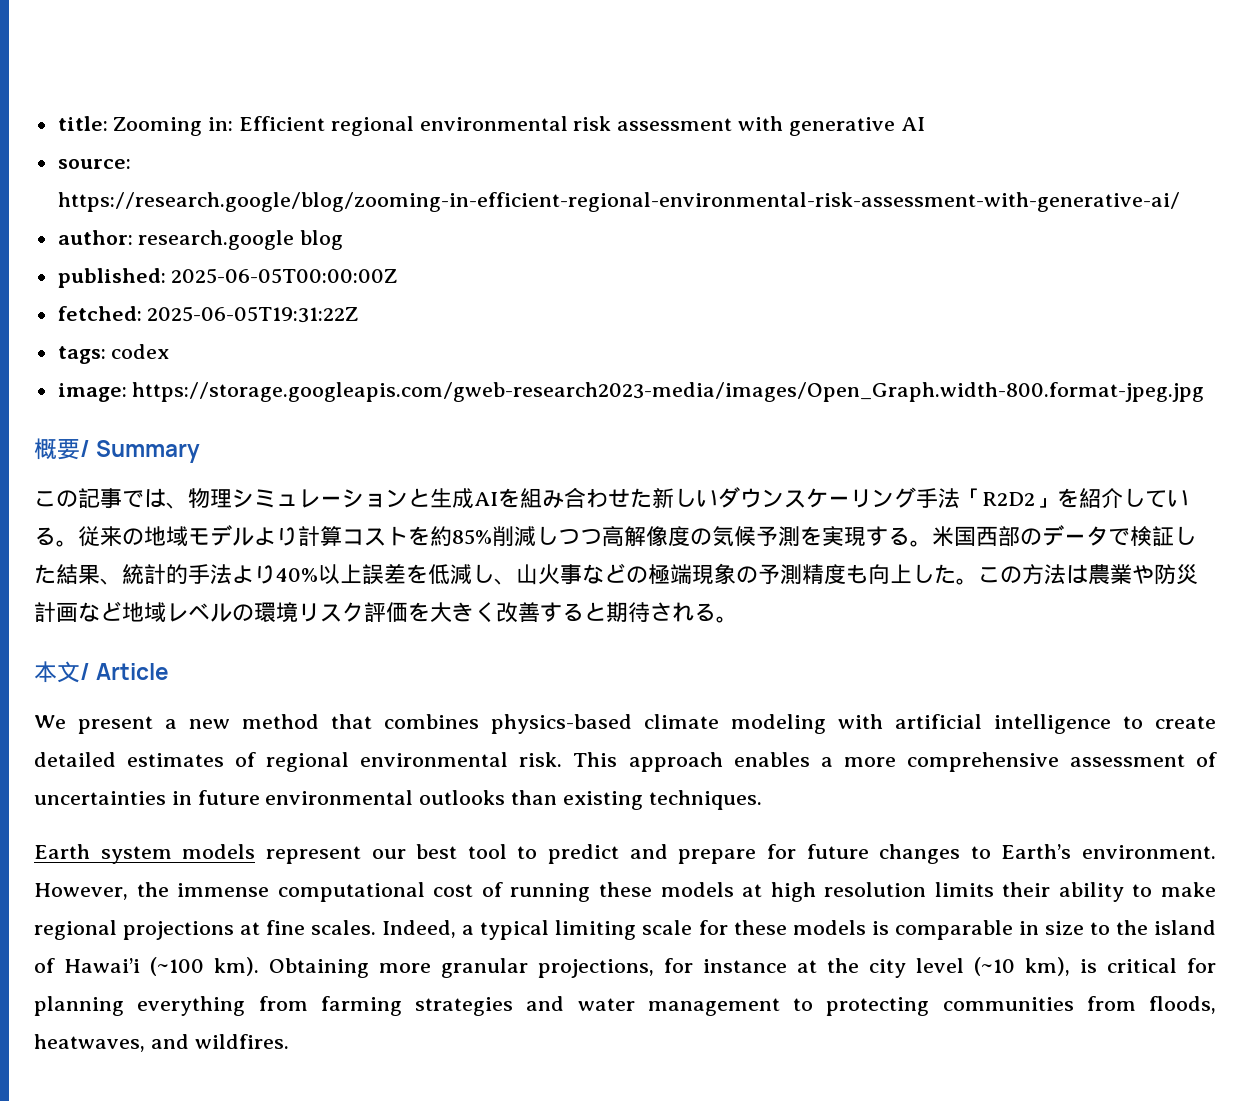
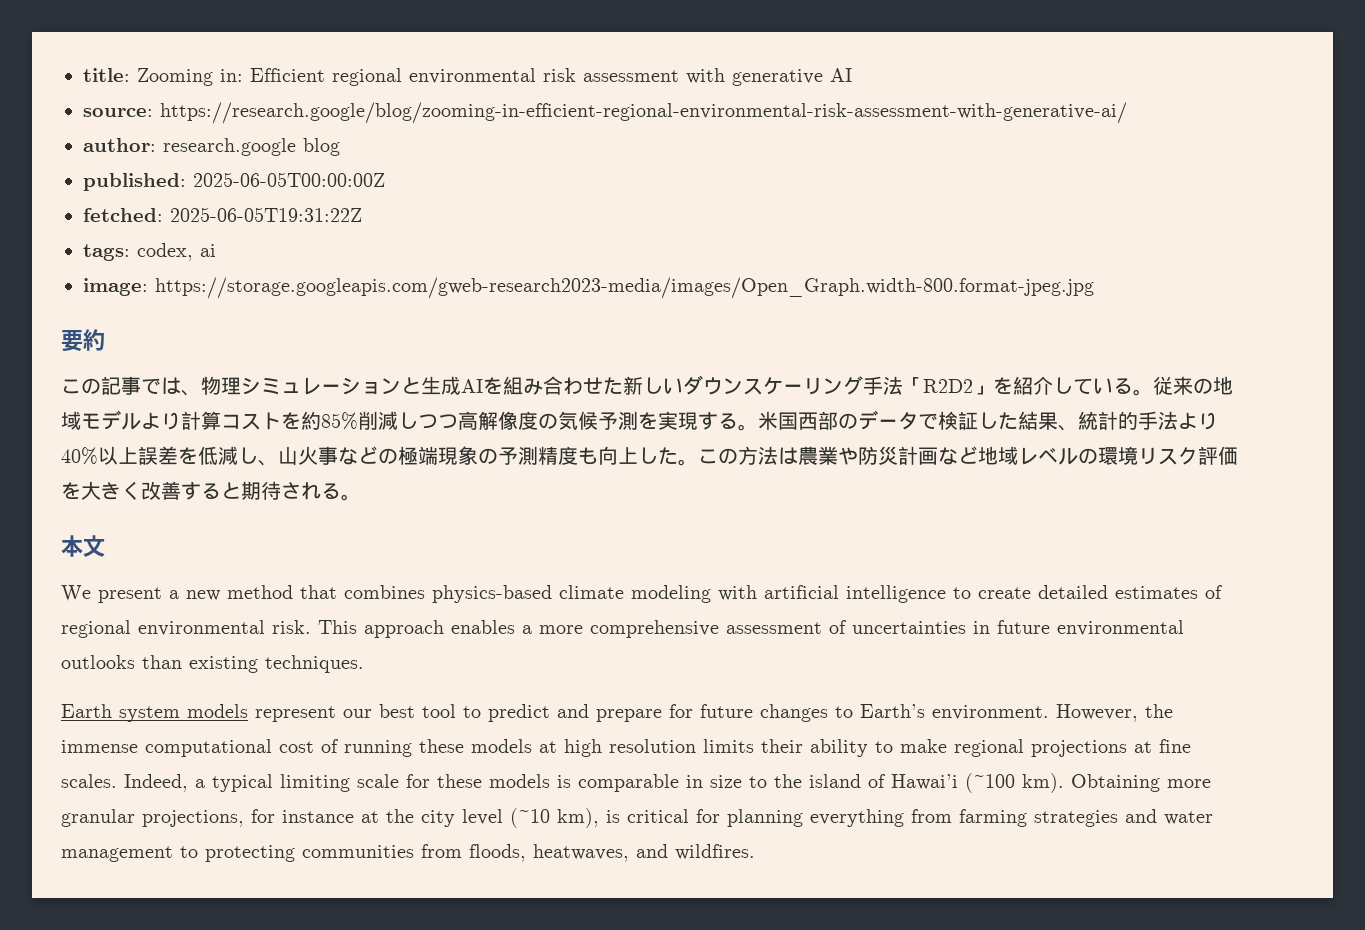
- tags: codex
+ tags: codex, ai
- 概要/ Summary
+ 要約
- 本文/ Article
+ 本文

